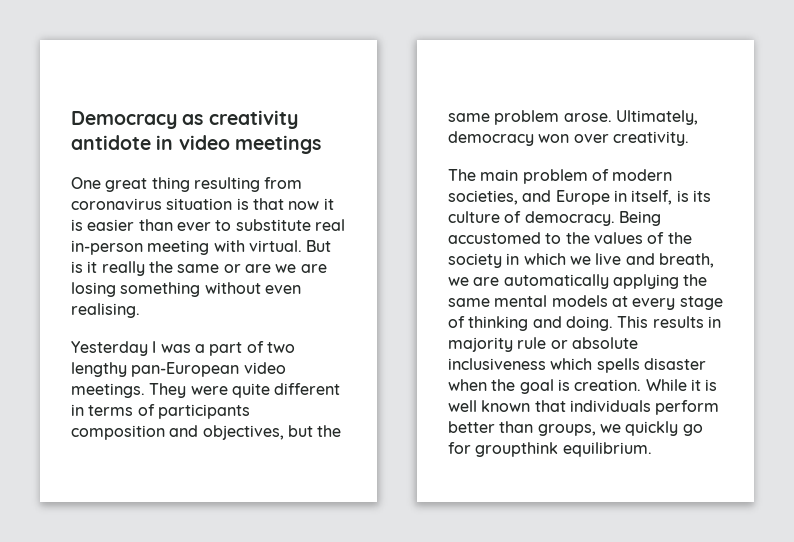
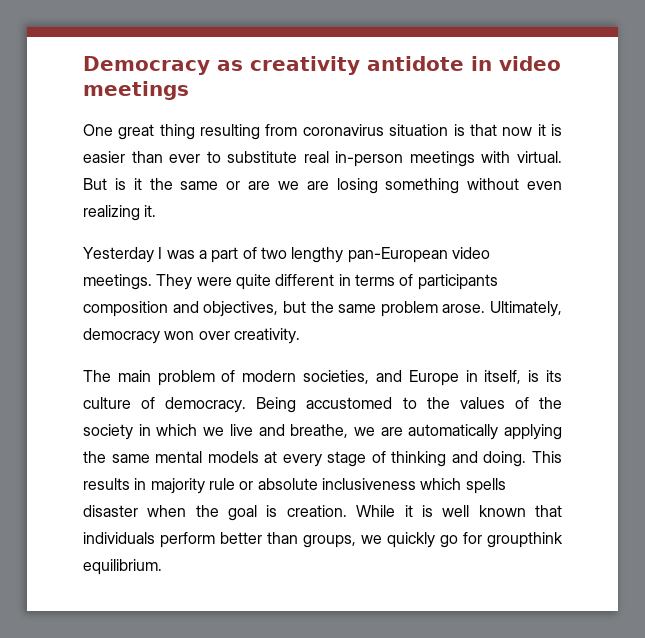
- One great thing resulting from coronavirus situation is that now it is easier than ever to substitute real in-person meeting with virtual.
+ One great thing resulting from coronavirus situation is that now it is easier than ever to substitute real in-person meetings with virtual.
- But is it really the same or are we are losing something without even realising.
+ But is it the same or are we are losing something without even realizing it.
- Being accustomed to the values of the society in which we live and breath, we are automatically applying the same mental models at every stage of thinking and doing.
+ Being accustomed to the values of the society in which we live and breathe, we are automatically applying the same mental models at every stage of thinking and doing.

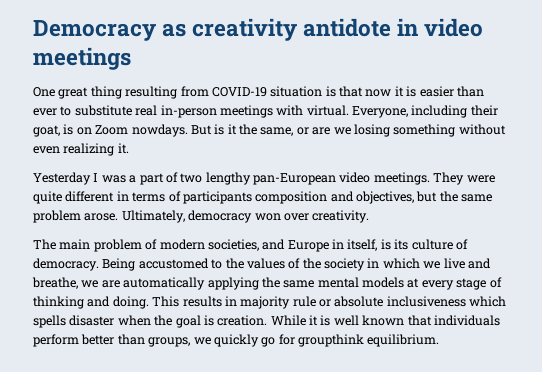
- One great thing resulting from coronavirus situation is that now it is easier than ever to substitute real in-person meetings with virtual.
+ One great thing resulting from COVID-19 situation is that now it is easier than ever to substitute real in-person meetings with virtual.
+ Everyone, including their goat, is on Zoom nowdays.
- But is it the same or are we are losing something without even realizing it.
+ But is it the same, or are we losing something without even realizing it.

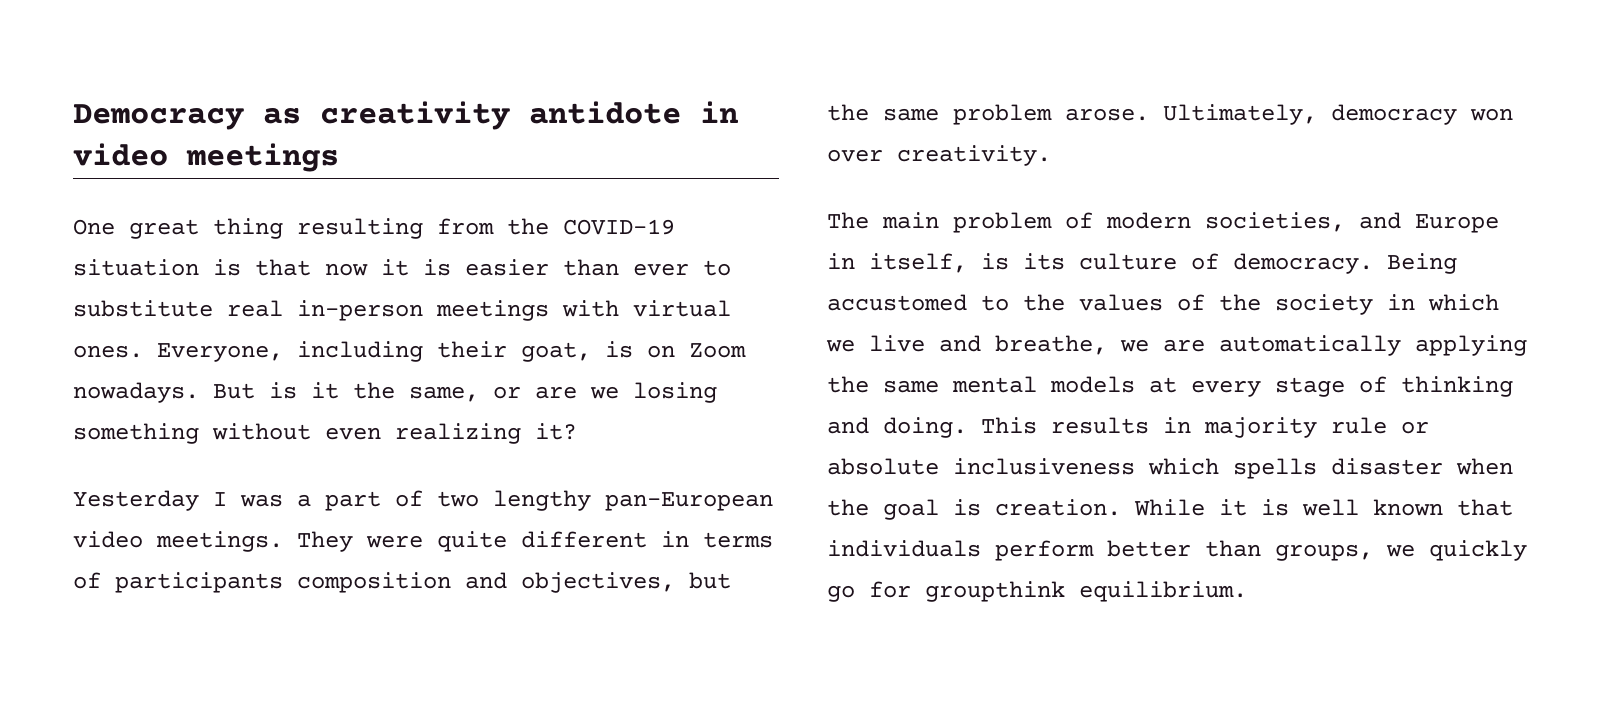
- One great thing resulting from COVID-19 situation is that now it is easier than ever to substitute real in-person meetings with virtual.
+ One great thing resulting from the COVID-19 situation is that now it is easier than ever to substitute real in-person meetings with virtual ones.
- Everyone, including their goat, is on Zoom nowdays.
+ Everyone, including their goat, is on Zoom nowadays.
- But is it the same, or are we losing something without even realizing it.
+ But is it the same, or are we losing something without even realizing it?

